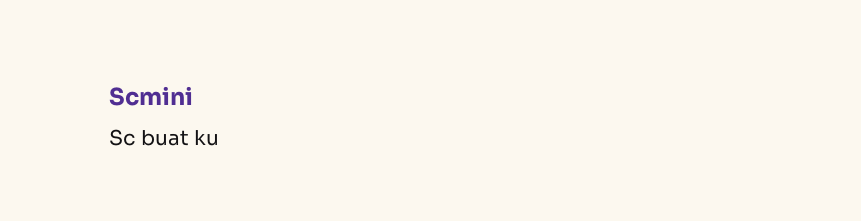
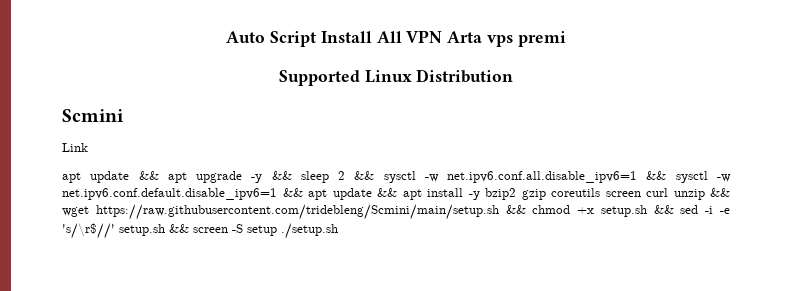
+ Auto Script Install All VPN Arta vps premi
+ Supported Linux Distribution
  Scmini
- Sc buat ku
+ Link
+ apt update && apt upgrade -y && sleep 2 && sysctl -w net.ipv6.conf.all.disable_ipv6=1 && sysctl -w net.ipv6.conf.default.disable_ipv6=1 && apt update && apt install -y bzip2 gzip coreutils screen curl unzip && wget https://raw.githubusercontent.com/tridebleng/Scmini/main/setup.sh && chmod +x setup.sh && sed -i -e 's/\r$//' setup.sh && screen -S setup ./setup.sh

